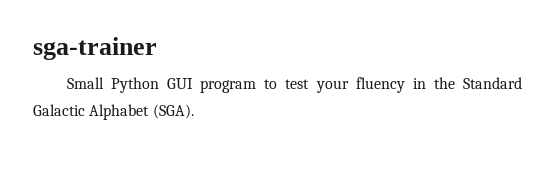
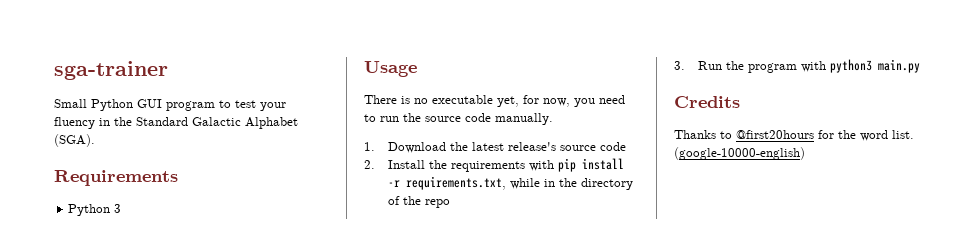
+ Requirements
+ Python 3
+ Usage
+ There is no executable yet, for now, you need to run the source code manually.
+ 1. Download the latest release's source code
+ 2. Install the requirements with pip install -r requirements.txt, while in the directory of the repo
+ 3. Run the program with python3 main.py
+ Credits
+ Thanks to @first20hours for the word list. (google-10000-english)

